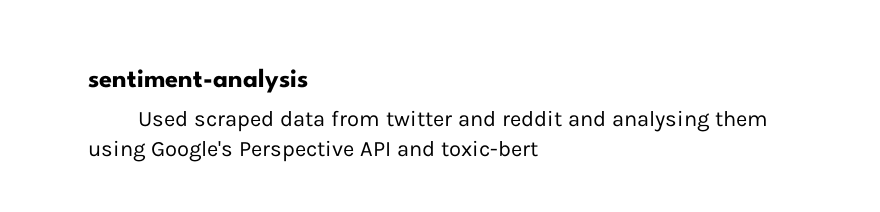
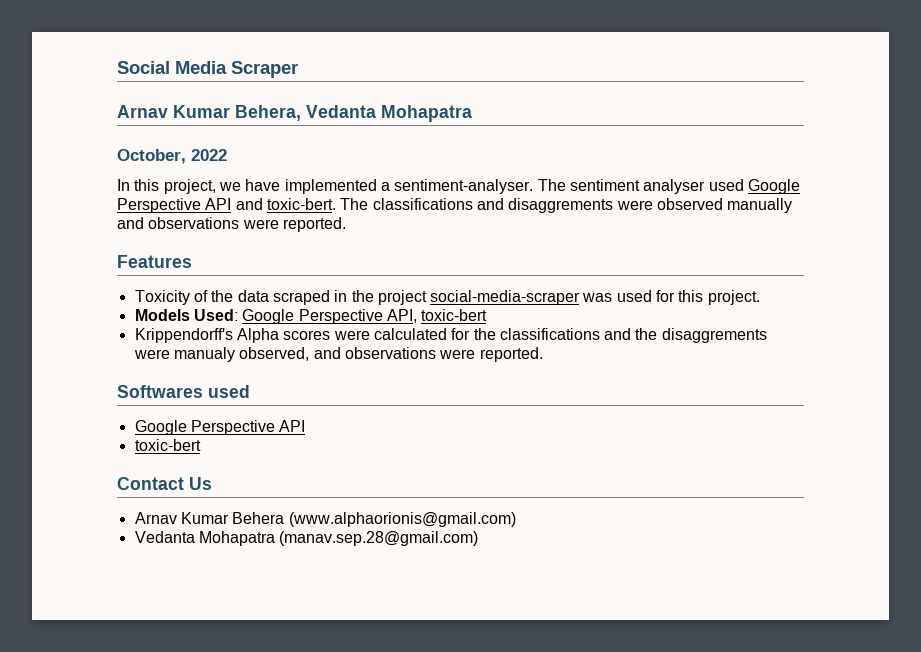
- sentiment-analysis
- Used scraped data from twitter and reddit and analysing them using Google's Perspective API and toxic-bert
+ Social Media Scraper
+ Arnav Kumar Behera, Vedanta Mohapatra
+ October, 2022
+ In this project, we have implemented a sentiment-analyser. The sentiment analyser used Google Perspective API and toxic-bert. The classifications and disaggrements were observed manually and observations were reported.
+ Features
+ Toxicity of the data scraped in the project social-media-scraper was used for this project.
+ Models Used: Google Perspective API, toxic-bert
+ Krippendorff's Alpha scores were calculated for the classifications and the disaggrements were manualy observed, and observations were reported.
+ Softwares used
+ Google Perspective API
+ toxic-bert
+ Contact Us
+ Arnav Kumar Behera (www.alphaorionis@gmail.com)
+ Vedanta Mohapatra (manav.sep.28@gmail.com)

